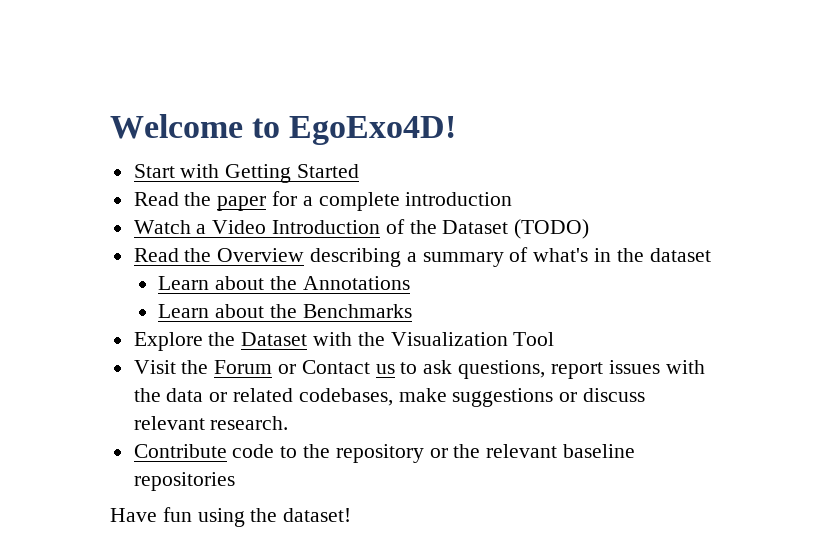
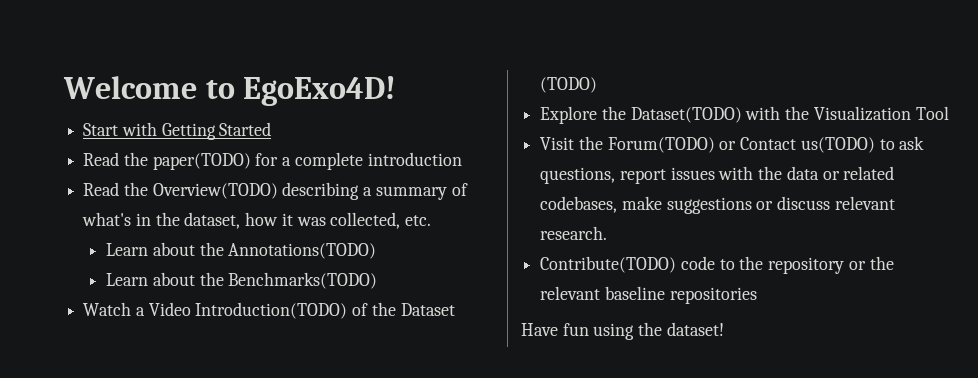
- Read the paper for a complete introduction
+ Read the paper(TODO) for a complete introduction
- Watch a Video Introduction of the Dataset (TODO)
- Read the Overview describing a summary of what's in the dataset
- Learn about the Annotations
- Learn about the Benchmarks
+ Read the Overview(TODO) describing a summary of what's in the dataset, how it was collected, etc.
+ Learn about the Annotations(TODO)
+ Learn about the Benchmarks(TODO)
+ Watch a Video Introduction(TODO) of the Dataset (TODO)
- Explore the Dataset with the Visualization Tool
+ Explore the Dataset(TODO) with the Visualization Tool
- Visit the Forum or Contact us to ask questions, report issues with the data or related codebases, make suggestions or discuss relevant research.
+ Visit the Forum(TODO) or Contact us(TODO) to ask questions, report issues with the data or related codebases, make suggestions or discuss relevant research.
- Contribute code to the repository or the relevant baseline repositories
+ Contribute(TODO) code to the repository or the relevant baseline repositories

